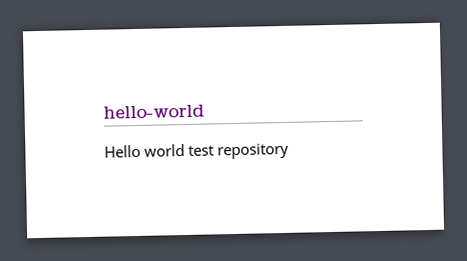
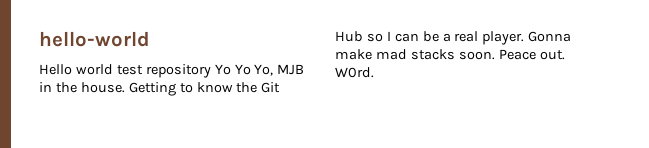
- Hello world test repository
+ Hello world test repository Yo Yo Yo, MJB in the house. Getting to know the Git Hub so I can be a real player. Gonna make mad stacks soon. Peace out. W0rd.

